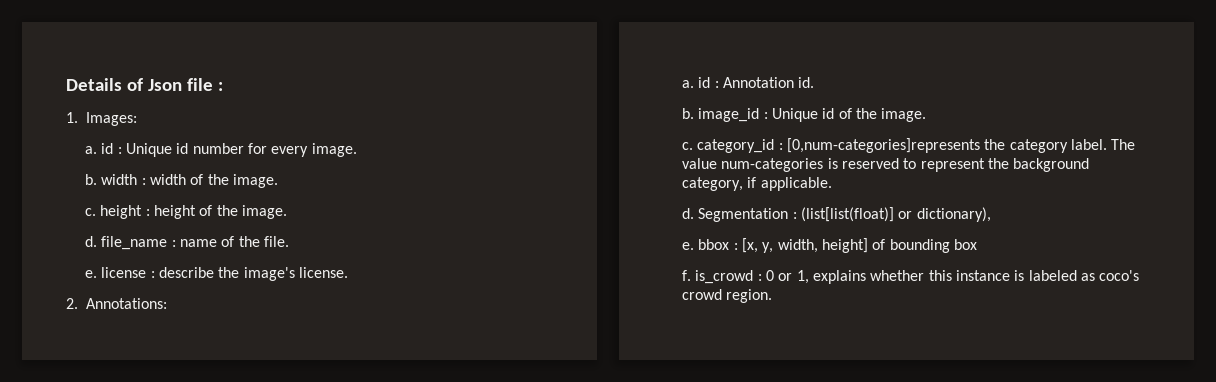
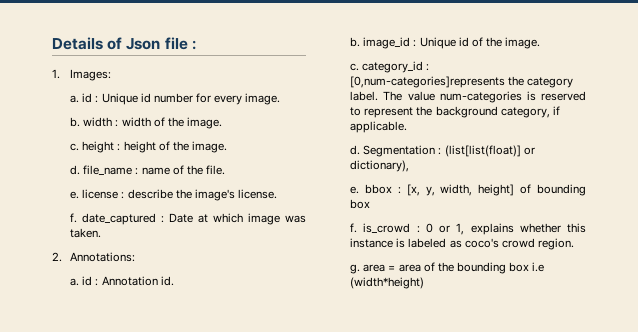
+ f. date_captured : Date at which image was taken.
+ g. area = area of the bounding box i.e (width*height)

